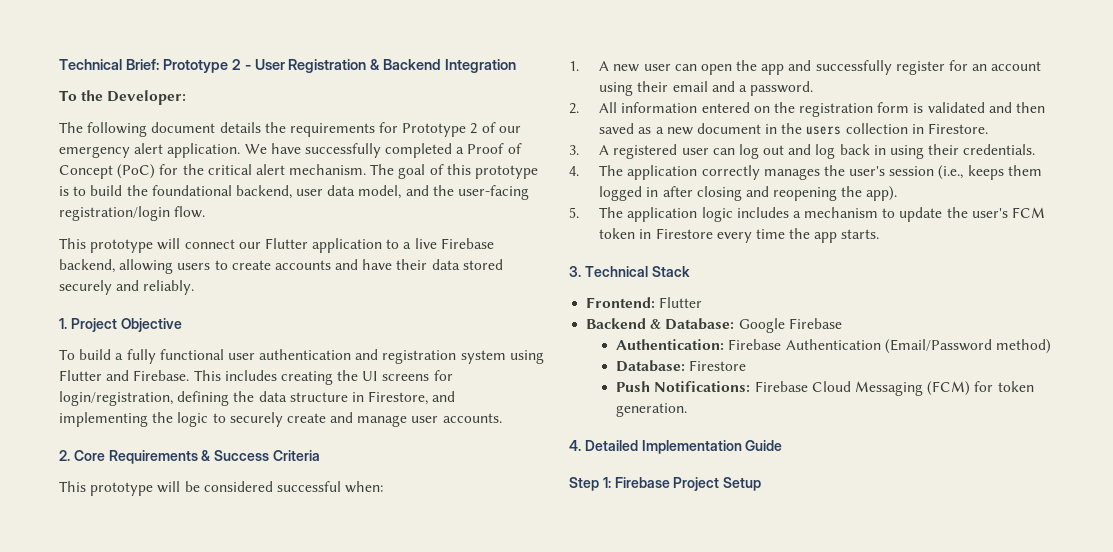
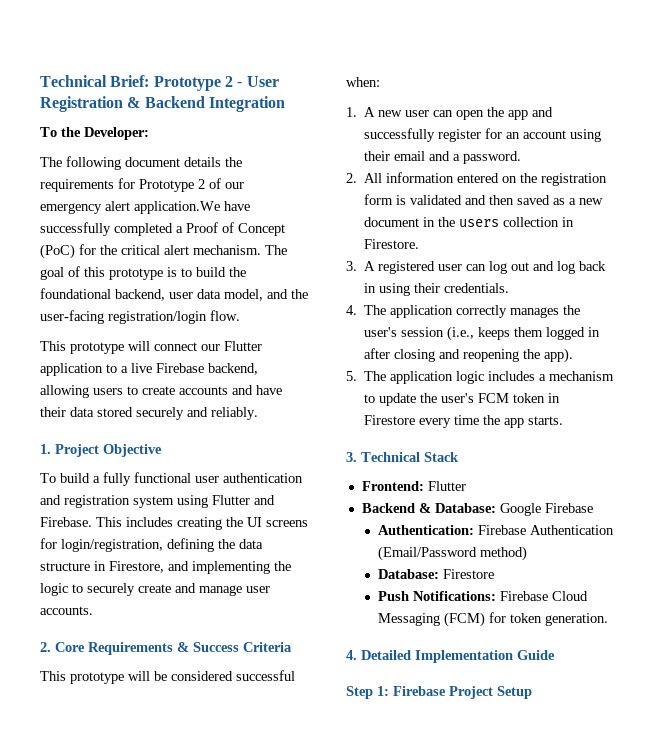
- The following document details the requirements for Prototype 2 of our emergency alert application. We have successfully completed a Proof of Concept (PoC) for the critical alert mechanism.
+ The following document details the requirements for Prototype 2 of our emergency alert application.We have successfully completed a Proof of Concept (PoC) for the critical alert mechanism.

